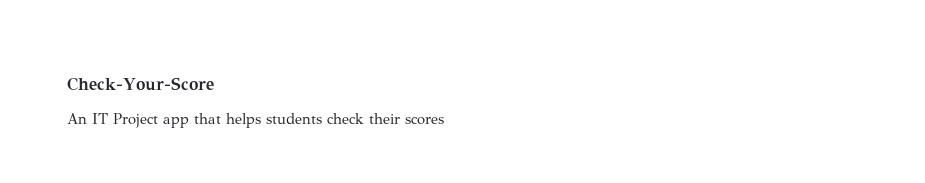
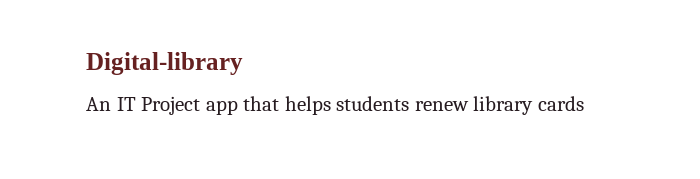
- Check-Your-Score
+ Digital-library
- An IT Project app that helps students check their scores
+ An IT Project app that helps students renew library cards

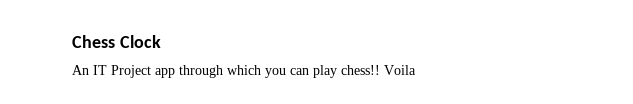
- Digital-library
+ Chess Clock
- An IT Project app that helps students renew library cards
+ An IT Project app through which you can play chess!! Voila

